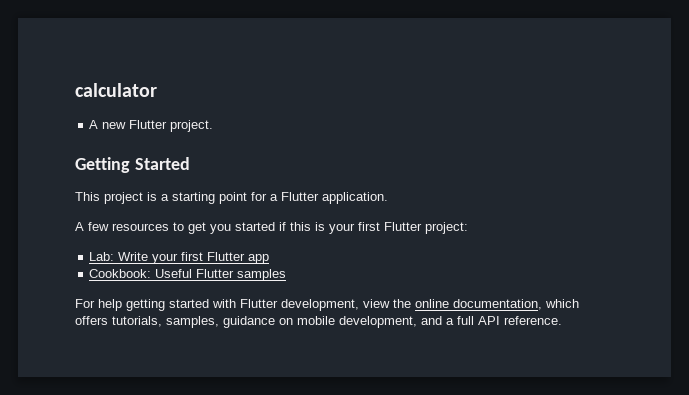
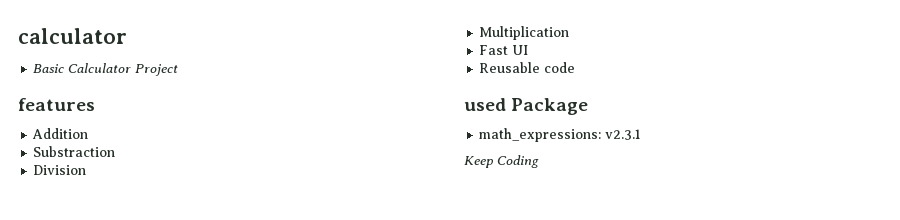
- A new Flutter project.
- Getting Started
- This project is a starting point for a Flutter application.
- A few resources to get you started if this is your first Flutter project:
- Lab: Write your first Flutter app
- Cookbook: Useful Flutter samples
- For help getting started with Flutter development, view the online documentation, which offers tutorials, samples, guidance on mobile development, and a full API reference.
+ Basic Calculator Project
+ features
+ Addition
+ Substraction
+ Division
+ Multiplication
+ Fast UI
+ Reusable code
+ used Package
+ math_expressions: v2.3.1
+ Keep Coding

